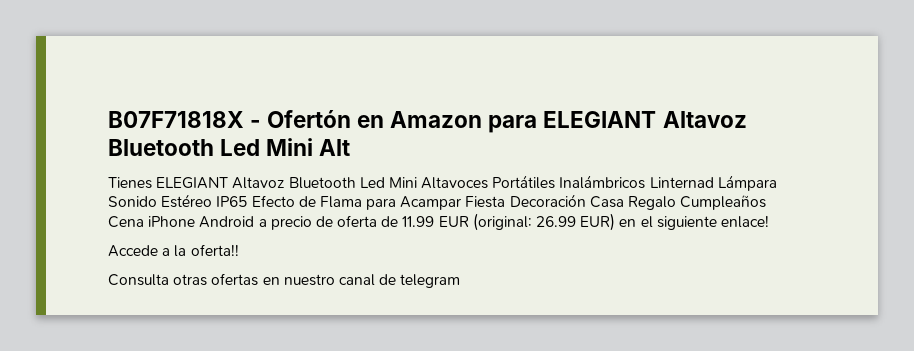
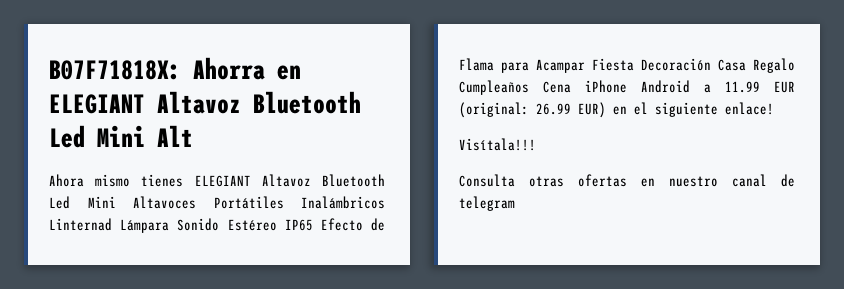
- B07F71818X - Ofertón en Amazon para ELEGIANT Altavoz Bluetooth Led Mini Alt
+ B07F71818X: Ahorra en ELEGIANT Altavoz Bluetooth Led Mini Alt
- Tienes ELEGIANT Altavoz Bluetooth Led Mini Altavoces Portátiles Inalámbricos Linternad Lámpara Sonido Estéreo IP65 Efecto de Flama para Acampar Fiesta Decoración Casa Regalo Cumpleaños Cena iPhone Android a precio de oferta de 11.99 EUR (original: 26.99 EUR) en el siguiente enlace!
+ Ahora mismo tienes ELEGIANT Altavoz Bluetooth Led Mini Altavoces Portátiles Inalámbricos Linternad Lámpara Sonido Estéreo IP65 Efecto de Flama para Acampar Fiesta Decoración Casa Regalo Cumpleaños Cena iPhone Android a 11.99 EUR (original: 26.99 EUR) en el siguiente enlace!
- Accede a la oferta!!
+ Visítala!!!

